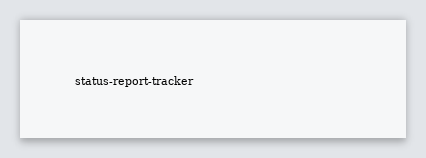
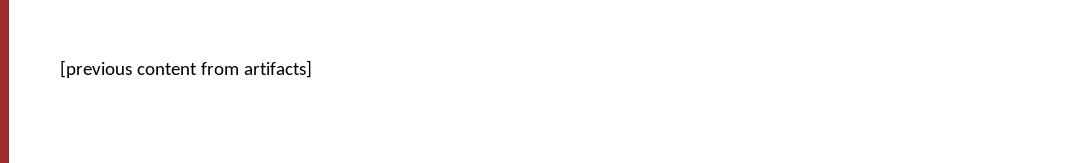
- status-report-tracker
+ [previous content from artifacts]

